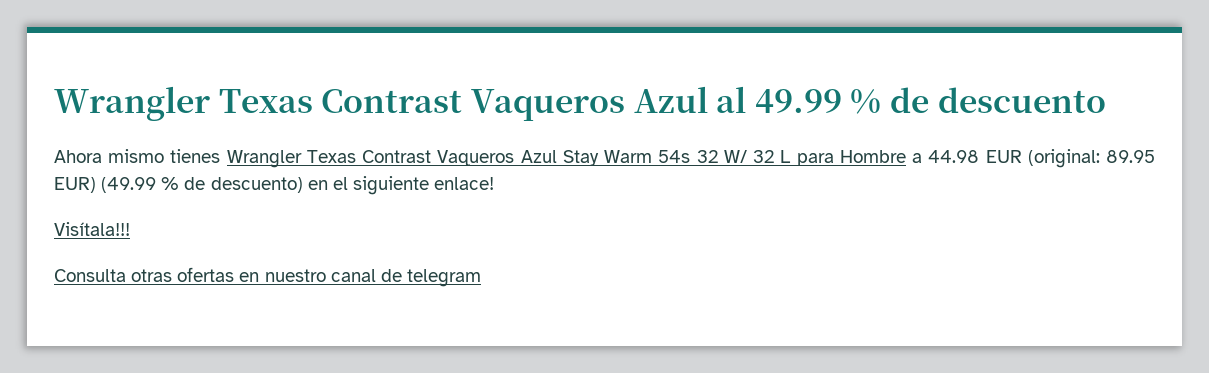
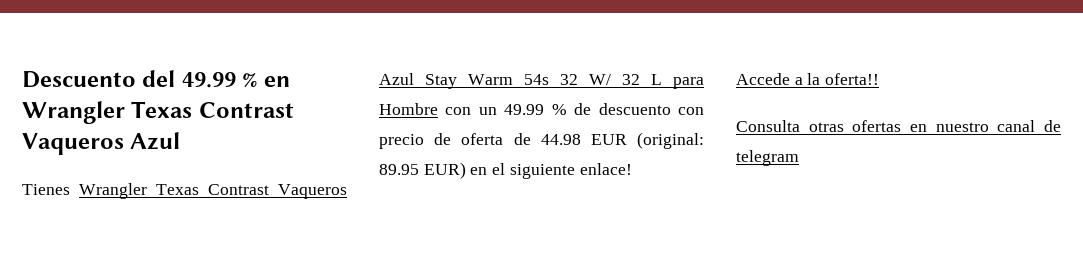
- Wrangler Texas Contrast Vaqueros Azul al 49.99 % de descuento
- Ahora mismo tienes Wrangler Texas Contrast Vaqueros Azul Stay Warm 54s 32 W/ 32 L para Hombre a 44.98 EUR (original: 89.95 EUR) (49.99 % de descuento) en el siguiente enlace!
+ Descuento del 49.99 % en Wrangler Texas Contrast Vaqueros Azul
+ Tienes Wrangler Texas Contrast Vaqueros Azul Stay Warm 54s 32 W/ 32 L para Hombre con un 49.99 % de descuento con precio de oferta de 44.98 EUR (original: 89.95 EUR) en el siguiente enlace!
- Visítala!!!
+ Accede a la oferta!!

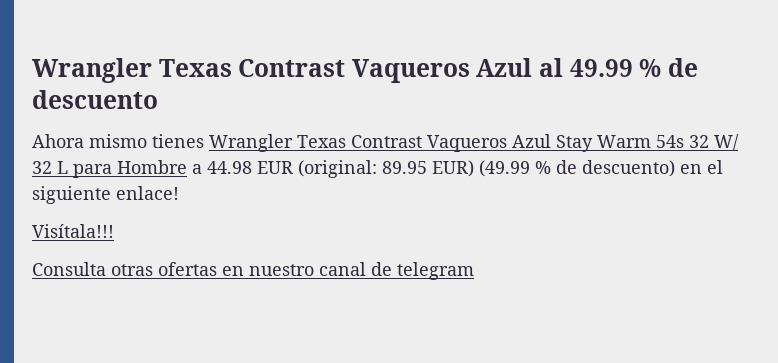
- Descuento del 49.99 % en Wrangler Texas Contrast Vaqueros Azul
- Tienes Wrangler Texas Contrast Vaqueros Azul Stay Warm 54s 32 W/ 32 L para Hombre con un 49.99 % de descuento con precio de oferta de 44.98 EUR (original: 89.95 EUR) en el siguiente enlace!
+ Wrangler Texas Contrast Vaqueros Azul al 49.99 % de descuento
+ Ahora mismo tienes Wrangler Texas Contrast Vaqueros Azul Stay Warm 54s 32 W/ 32 L para Hombre a 44.98 EUR (original: 89.95 EUR) (49.99 % de descuento) en el siguiente enlace!
- Accede a la oferta!!
+ Visítala!!!

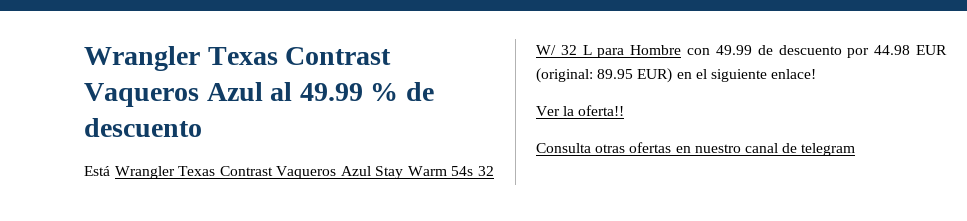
- Ahora mismo tienes Wrangler Texas Contrast Vaqueros Azul Stay Warm 54s 32 W/ 32 L para Hombre a 44.98 EUR (original: 89.95 EUR) (49.99 % de descuento) en el siguiente enlace!
+ Está Wrangler Texas Contrast Vaqueros Azul Stay Warm 54s 32 W/ 32 L para Hombre con 49.99 de descuento por 44.98 EUR (original: 89.95 EUR) en el siguiente enlace!
- Visítala!!!
+ Ver la oferta!!

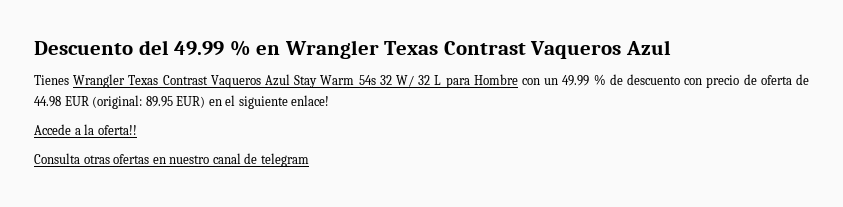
- Wrangler Texas Contrast Vaqueros Azul al 49.99 % de descuento
- Está Wrangler Texas Contrast Vaqueros Azul Stay Warm 54s 32 W/ 32 L para Hombre con 49.99 de descuento por 44.98 EUR (original: 89.95 EUR) en el siguiente enlace!
+ Descuento del 49.99 % en Wrangler Texas Contrast Vaqueros Azul
+ Tienes Wrangler Texas Contrast Vaqueros Azul Stay Warm 54s 32 W/ 32 L para Hombre con un 49.99 % de descuento con precio de oferta de 44.98 EUR (original: 89.95 EUR) en el siguiente enlace!
- Ver la oferta!!
+ Accede a la oferta!!

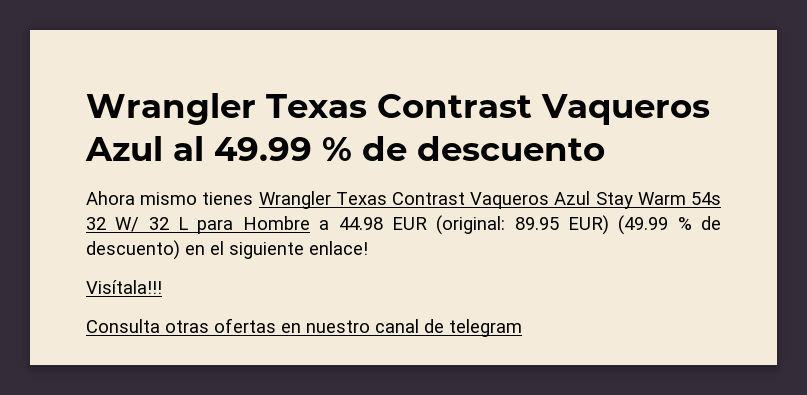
- Descuento del 49.99 % en Wrangler Texas Contrast Vaqueros Azul
- Tienes Wrangler Texas Contrast Vaqueros Azul Stay Warm 54s 32 W/ 32 L para Hombre con un 49.99 % de descuento con precio de oferta de 44.98 EUR (original: 89.95 EUR) en el siguiente enlace!
+ Wrangler Texas Contrast Vaqueros Azul al 49.99 % de descuento
+ Ahora mismo tienes Wrangler Texas Contrast Vaqueros Azul Stay Warm 54s 32 W/ 32 L para Hombre a 44.98 EUR (original: 89.95 EUR) (49.99 % de descuento) en el siguiente enlace!
- Accede a la oferta!!
+ Visítala!!!

